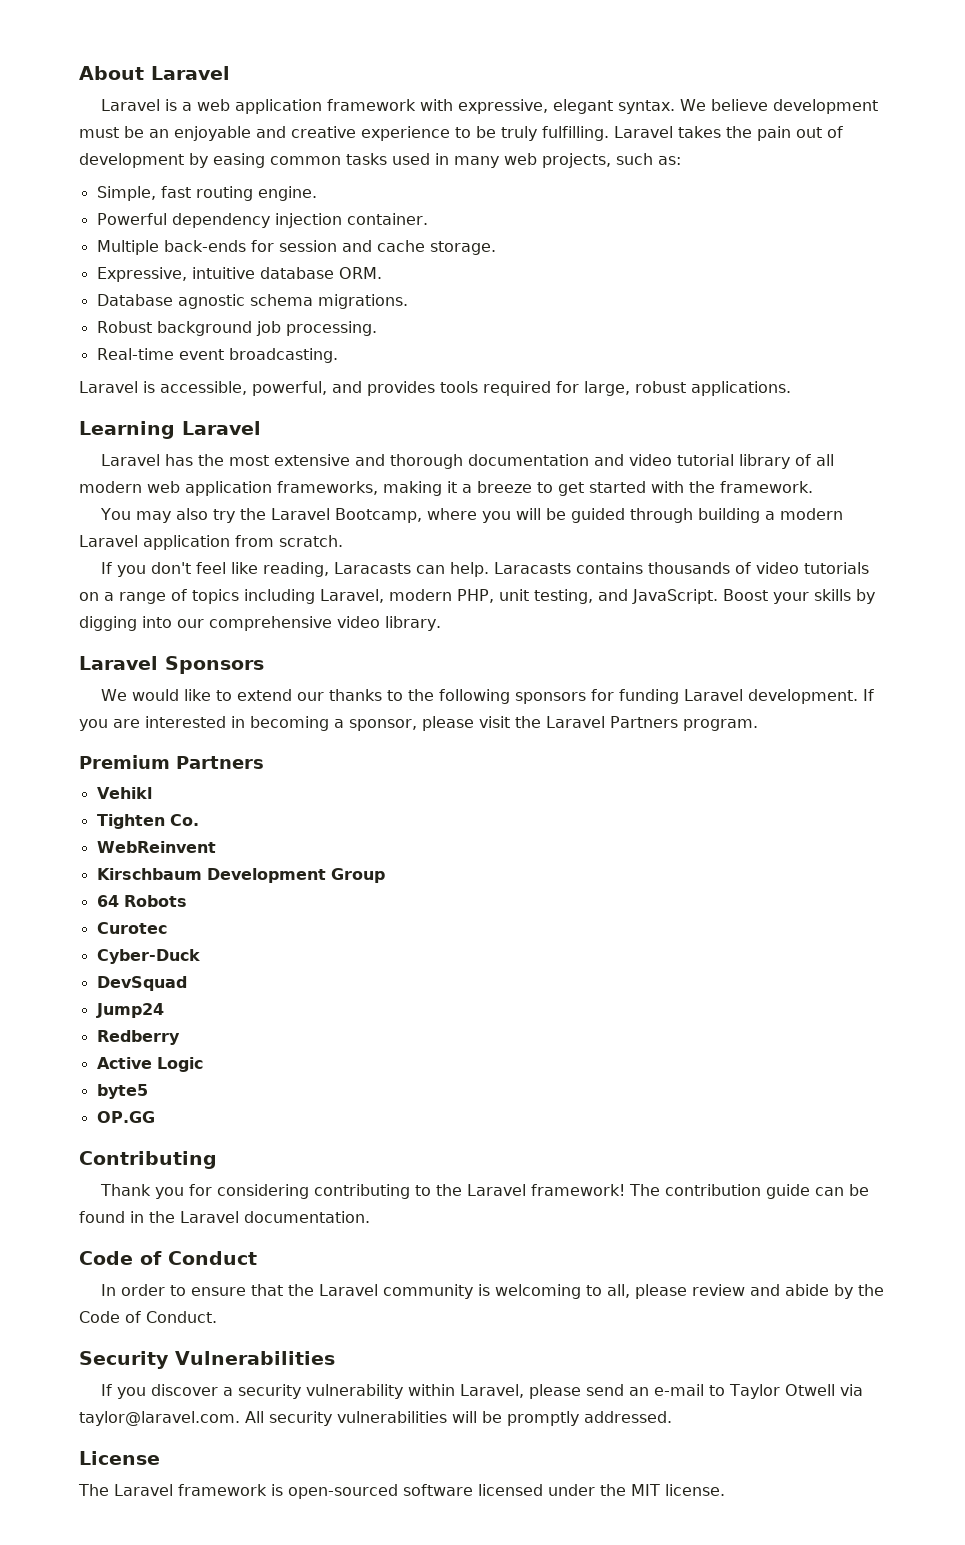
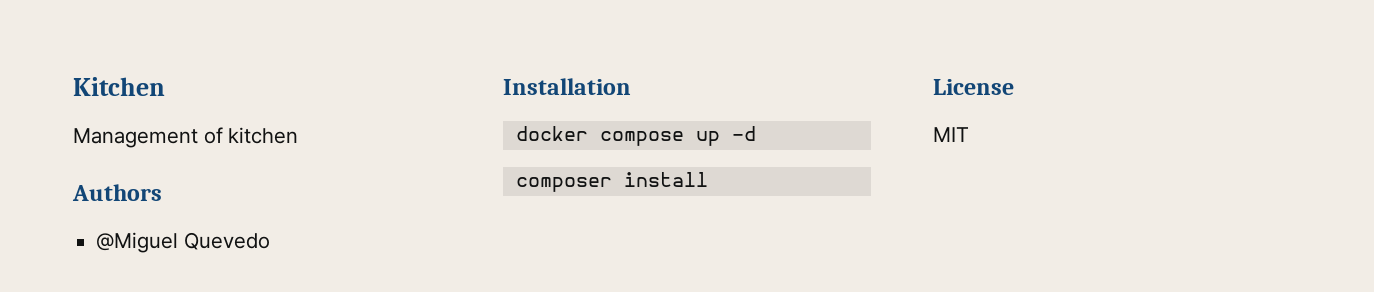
- About Laravel
- Laravel is a web application framework with expressive, elegant syntax. We believe development must be an enjoyable and creative experience to be truly fulfilling. Laravel takes the pain out of development by easing common tasks used in many web projects, such as:
- Simple, fast routing engine.
- Powerful dependency injection container.
- Multiple back-ends for session and cache storage.
- Expressive, intuitive database ORM.
- Database agnostic schema migrations.
- Robust background job processing.
- Real-time event broadcasting.
- Laravel is accessible, powerful, and provides tools required for large, robust applications.
- Learning Laravel
- Laravel has the most extensive and thorough documentation and video tutorial library of all modern web application frameworks, making it a breeze to get started with the framework.
- You may also try the Laravel Bootcamp, where you will be guided through building a modern Laravel application from scratch.
- If you don't feel like reading, Laracasts can help. Laracasts contains thousands of video tutorials on a range of topics including Laravel, modern PHP, unit testing, and JavaScript. Boost your skills by digging into our comprehensive video library.
- Laravel Sponsors
- We would like to extend our thanks to the following sponsors for funding Laravel development. If you are interested in becoming a sponsor, please visit the Laravel Partners program.
- Premium Partners
- Vehikl
- Tighten Co.
- WebReinvent
- Kirschbaum Development Group
- 64 Robots
- Curotec
- Cyber-Duck
- DevSquad
- Jump24
- Redberry
- Active Logic
- byte5
- OP.GG
- Contributing
- Thank you for considering contributing to the Laravel framework! The contribution guide can be found in the Laravel documentation.
- Code of Conduct
- In order to ensure that the Laravel community is welcoming to all, please review and abide by the Code of Conduct.
- Security Vulnerabilities
- If you discover a security vulnerability within Laravel, please send an e-mail to Taylor Otwell via taylor@laravel.com. All security vulnerabilities will be promptly addressed.
+ Kitchen
+ Management of kitchen
+ Authors
+ @Miguel Quevedo
+ Installation
+ docker compose up -d
+ composer install
  License
- The Laravel framework is open-sourced software licensed under the MIT license.
+ MIT

